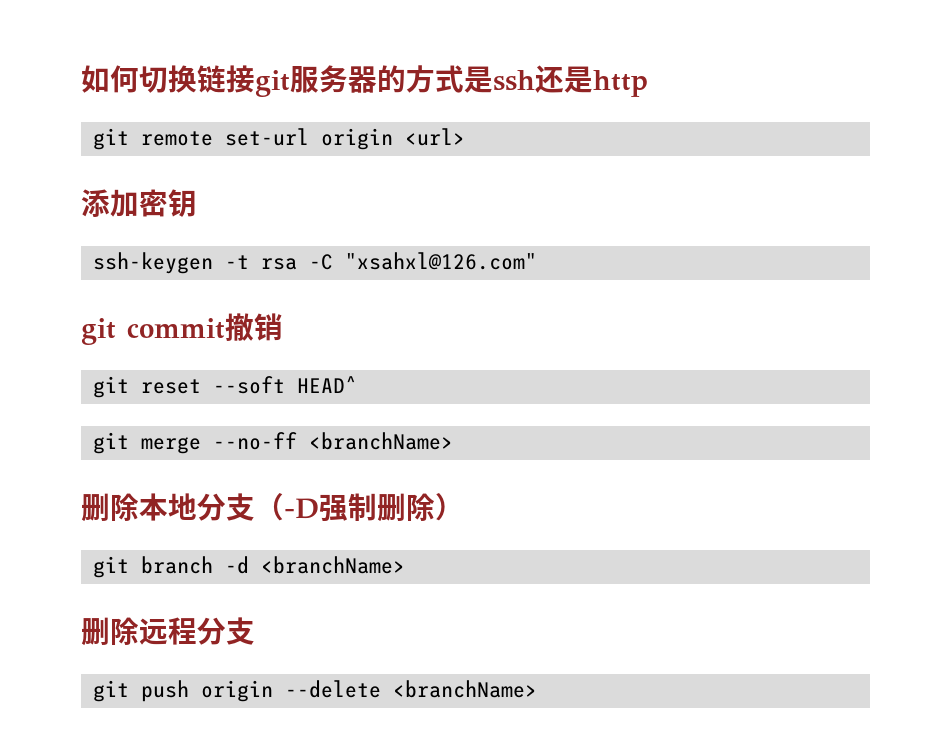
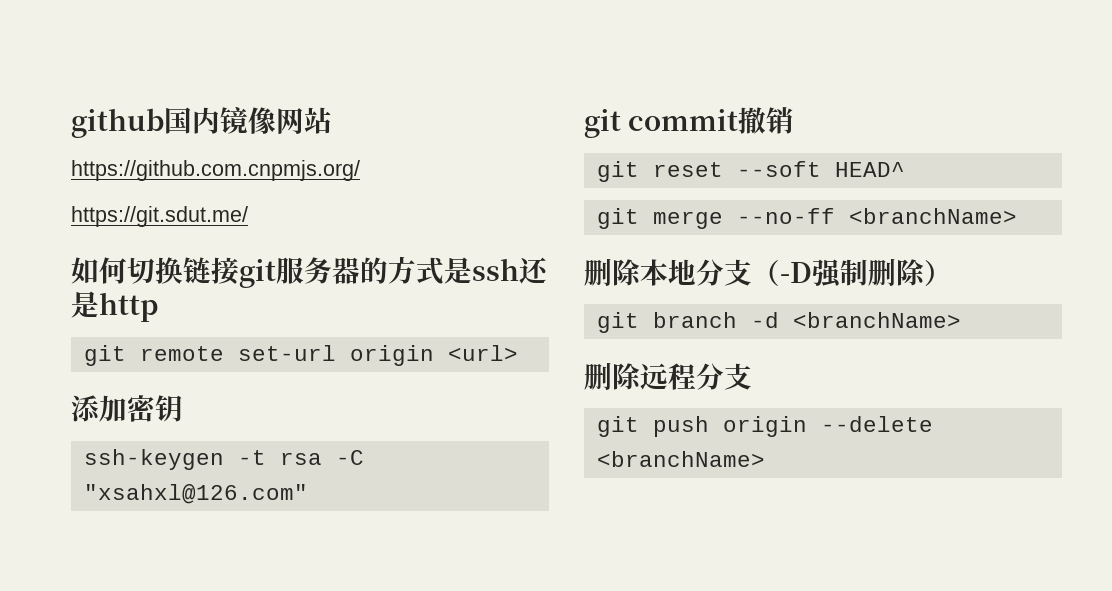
+ github国内镜像网站
+ https://github.com.cnpmjs.org/
+ https://git.sdut.me/

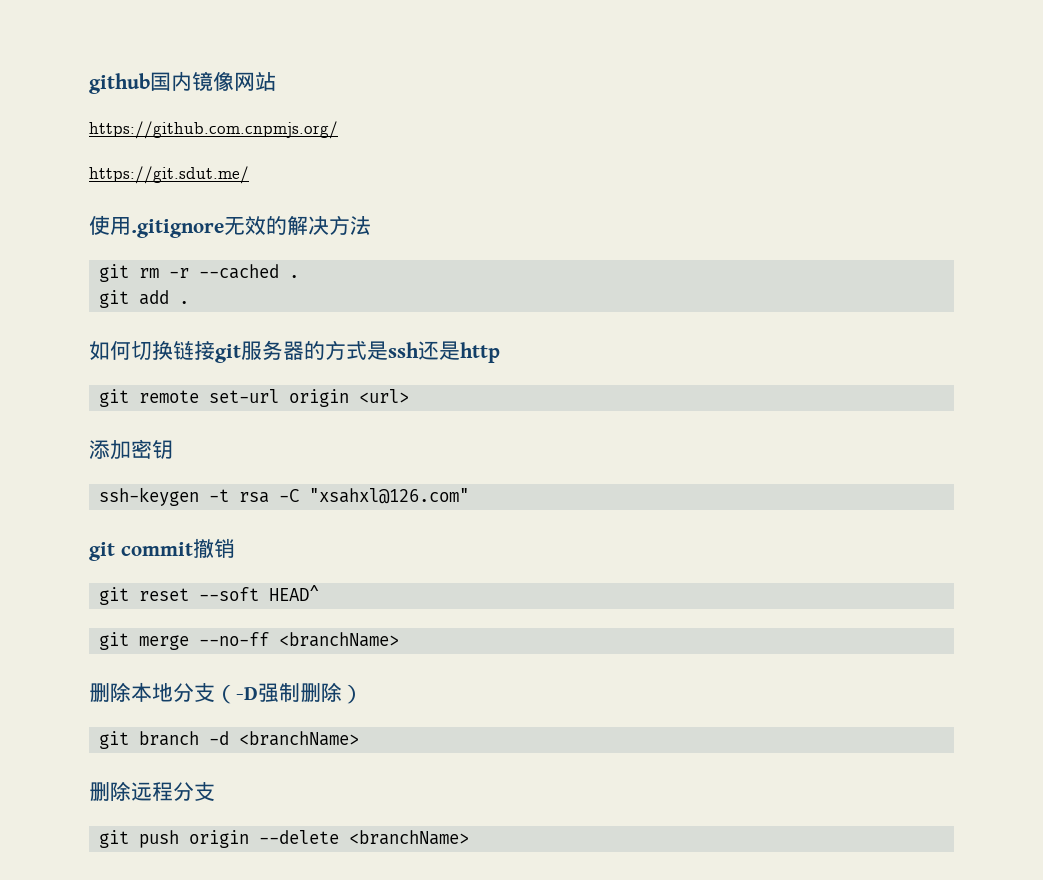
+ 使用.gitignore无效的解决方法
+ git rm -r --cached .
+ git add .

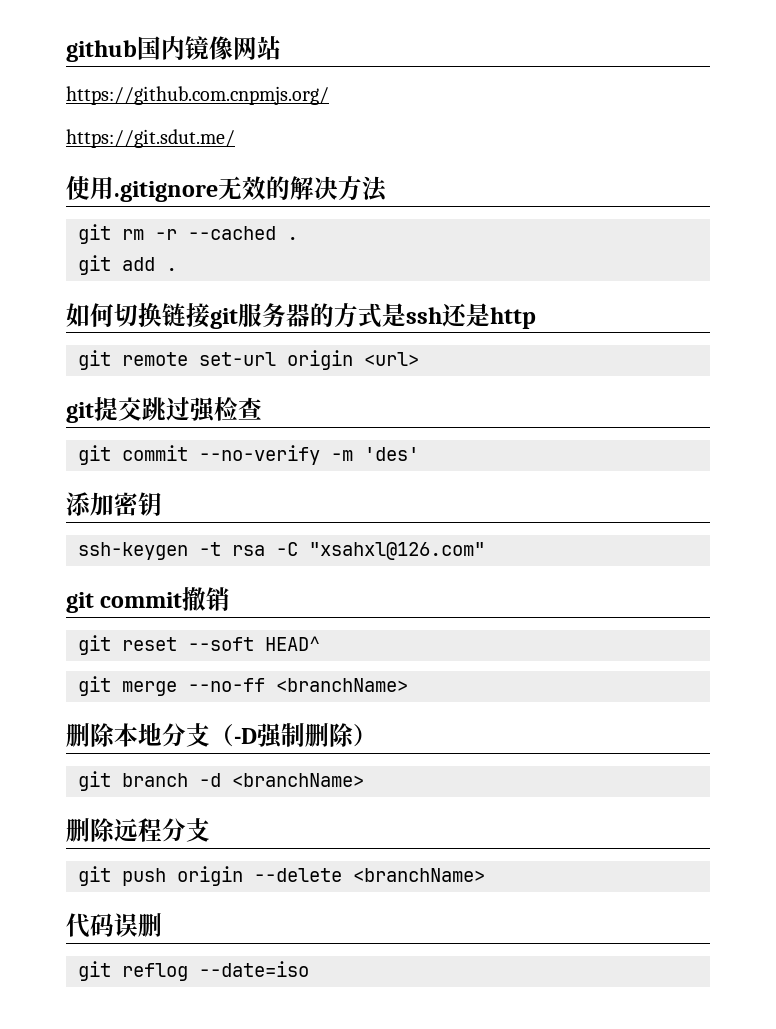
+ git提交跳过强检查
+ git commit --no-verify -m 'des'
+ 代码误删
+ git reflog --date=iso

